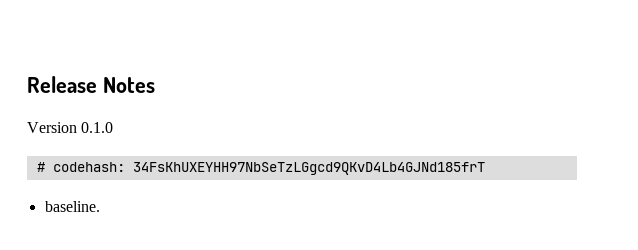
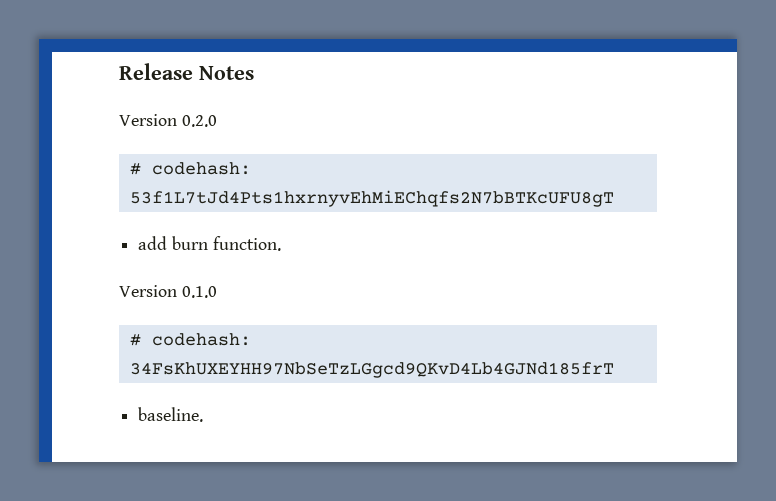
+ Version 0.2.0
+ # codehash: 53f1L7tJd4Pts1hxrnyvEhMiEChqfs2N7bBTKcUFU8gT
+ add burn function.

